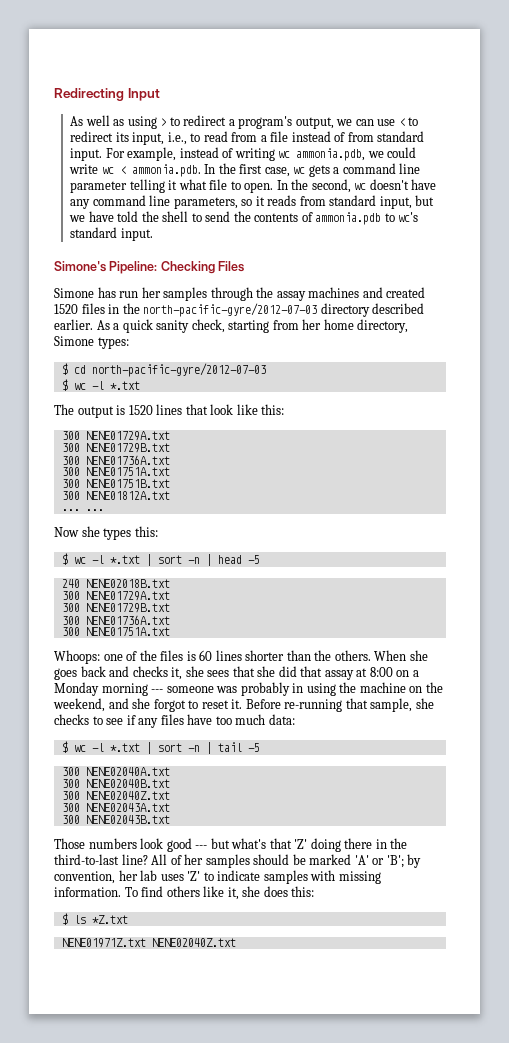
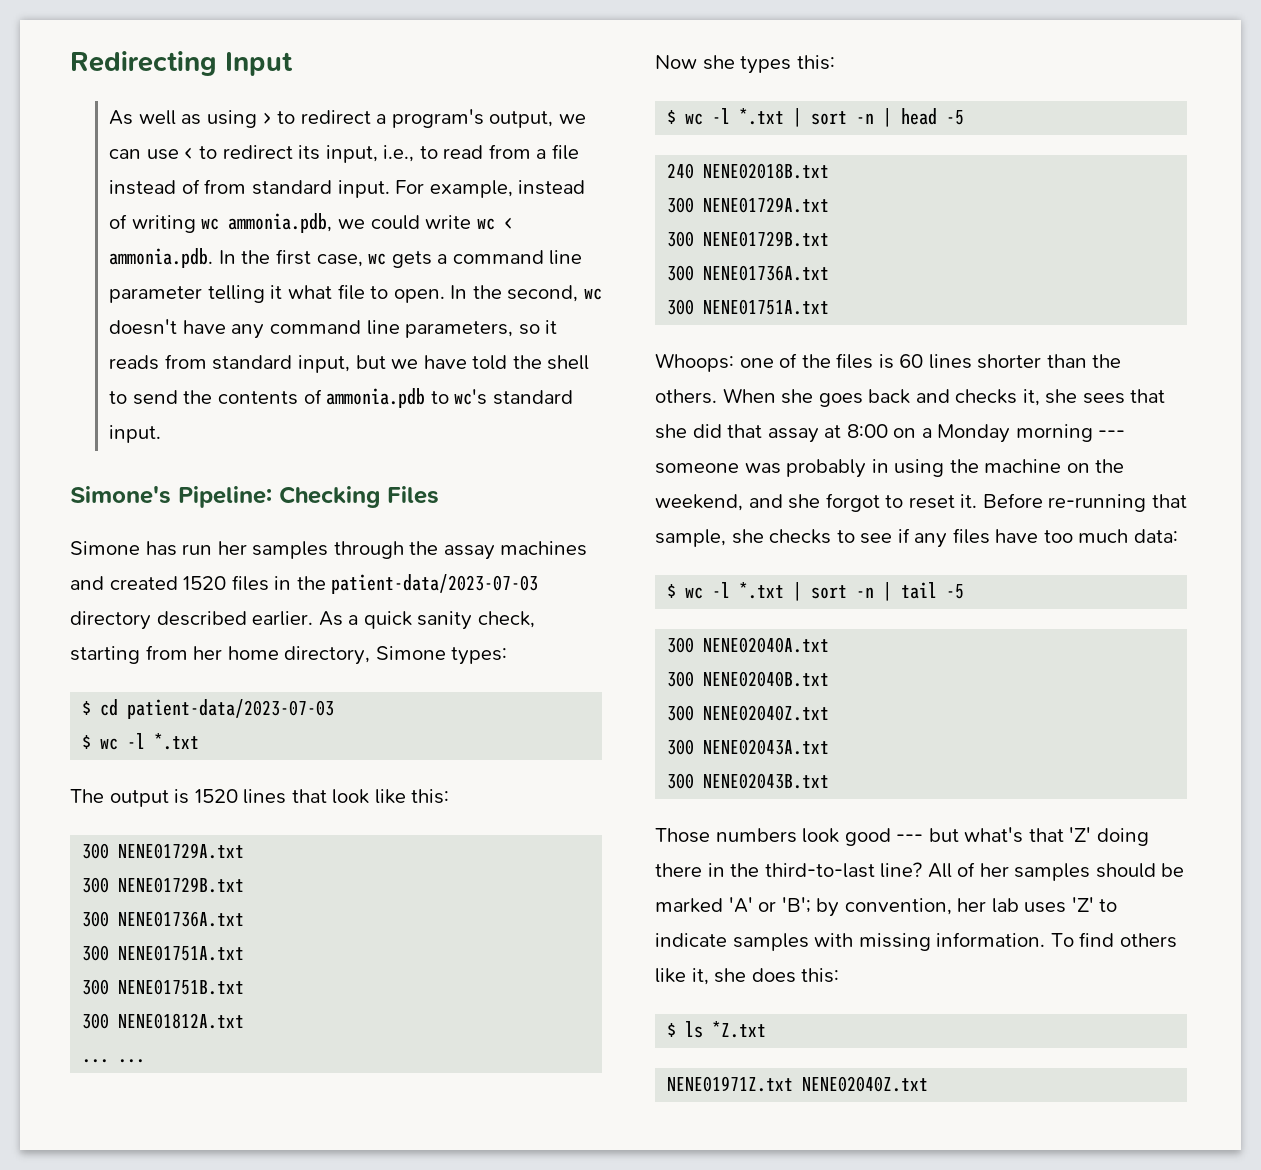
- Simone has run her samples through the assay machines and created 1520 files in the north-pacific-gyre/2012-07-03 directory described earlier.
+ Simone has run her samples through the assay machines and created 1520 files in the patient-data/2023-07-03 directory described earlier.
- $ cd north-pacific-gyre/2012-07-03
+ $ cd patient-data/2023-07-03

